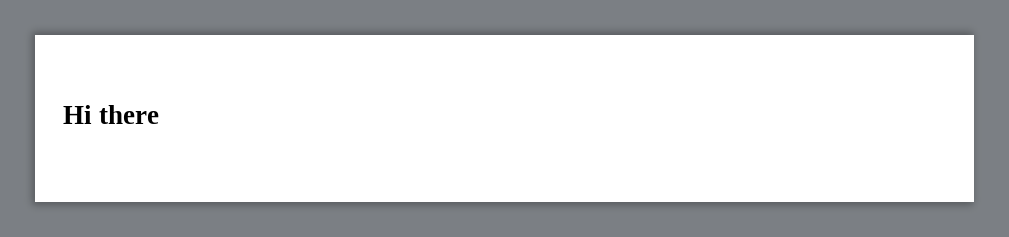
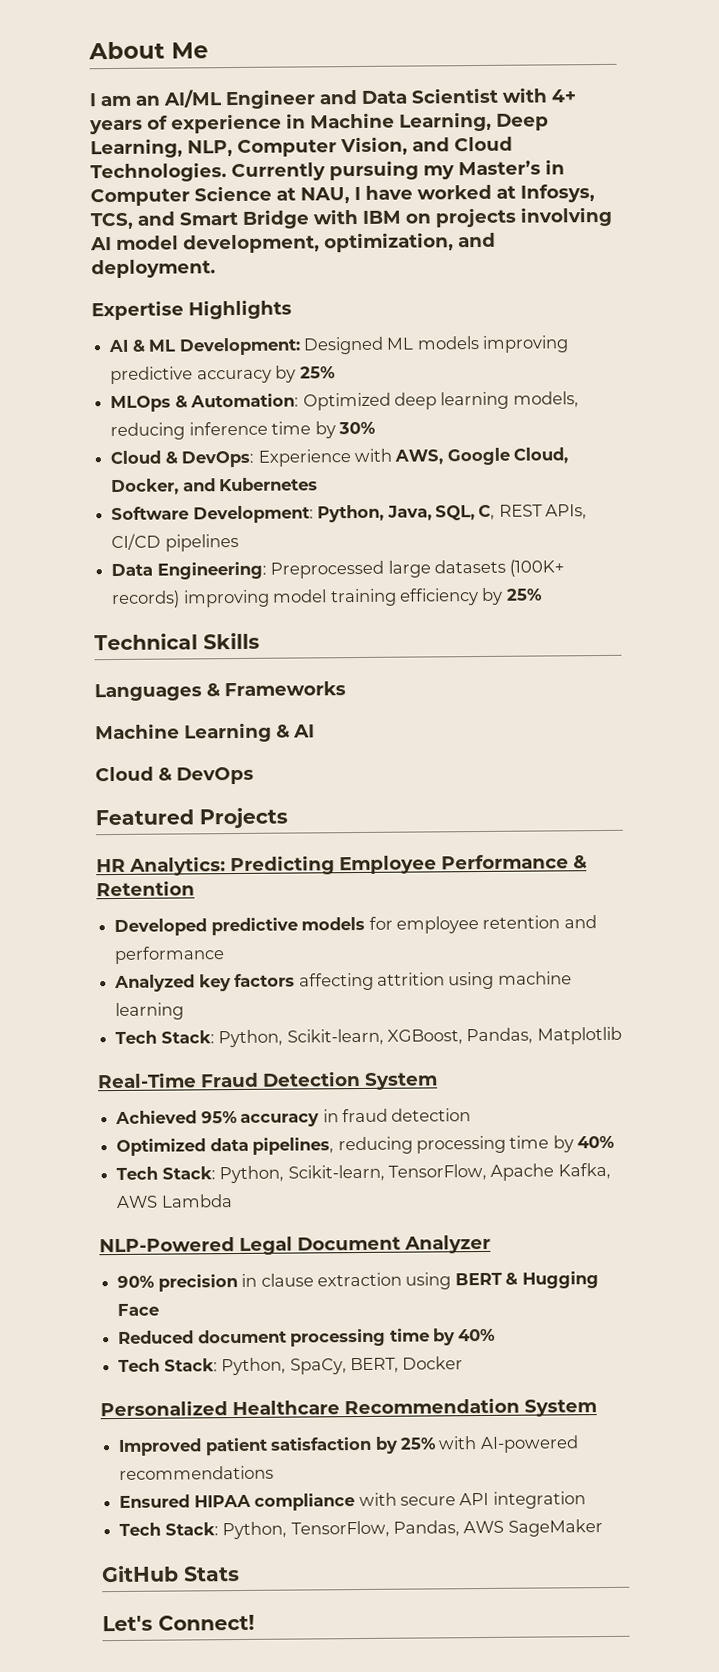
- Hi there
+ About Me
+ I am an AI/ML Engineer and Data Scientist with 4+ years of experience in Machine Learning, Deep Learning, NLP, Computer Vision, and Cloud Technologies. Currently pursuing my Master’s in Computer Science at NAU, I have worked at Infosys, TCS, and Smart Bridge with IBM on projects involving AI model development, optimization, and deployment.
+ Expertise Highlights
+ AI & ML Development: Designed ML models improving predictive accuracy by 25%
+ MLOps & Automation: Optimized deep learning models, reducing inference time by 30%
+ Cloud & DevOps: Experience with AWS, Google Cloud, Docker, and Kubernetes
+ Software Development: Python, Java, SQL, C, REST APIs, CI/CD pipelines
+ Data Engineering: Preprocessed large datasets (100K+ records) improving model training efficiency by 25%
+ Technical Skills
+ Languages & Frameworks
+ Machine Learning & AI
+ Cloud & DevOps
+ Featured Projects
+ HR Analytics: Predicting Employee Performance & Retention
+ Developed predictive models for employee retention and performance
+ Analyzed key factors affecting attrition using machine learning
+ Tech Stack: Python, Scikit-learn, XGBoost, Pandas, Matplotlib
+ Real-Time Fraud Detection System
+ Achieved 95% accuracy in fraud detection
+ Optimized data pipelines, reducing processing time by 40%
+ Tech Stack: Python, Scikit-learn, TensorFlow, Apache Kafka, AWS Lambda
+ NLP-Powered Legal Document Analyzer
+ 90% precision in clause extraction using BERT & Hugging Face
+ Reduced document processing time by 40%
+ Tech Stack: Python, SpaCy, BERT, Docker
+ Personalized Healthcare Recommendation System
+ Improved patient satisfaction by 25% with AI-powered recommendations
+ Ensured HIPAA compliance with secure API integration
+ Tech Stack: Python, TensorFlow, Pandas, AWS SageMaker
+ GitHub Stats
+ Let's Connect!

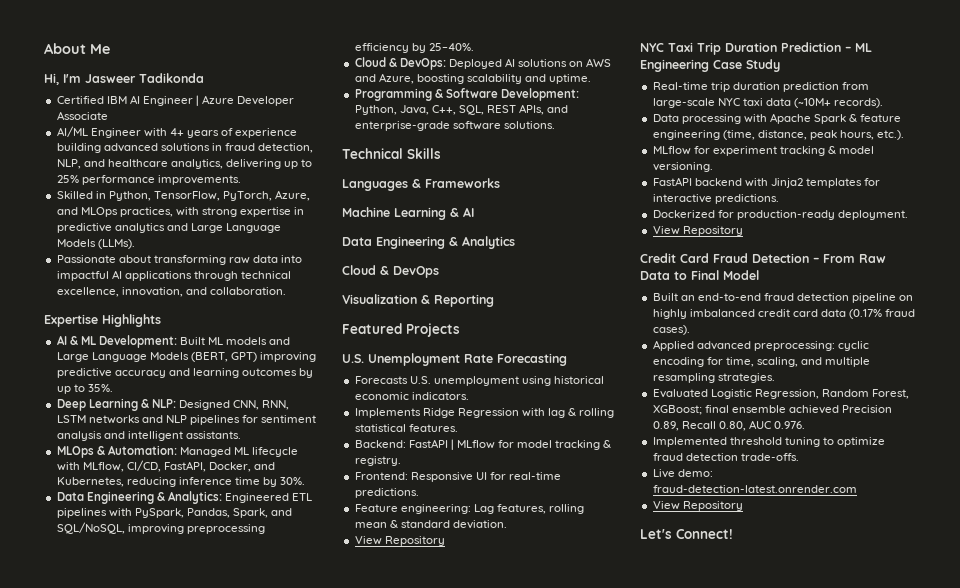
- I am an AI/ML Engineer and Data Scientist with 4+ years of experience in Machine Learning, Deep Learning, NLP, Computer Vision, and Cloud Technologies. Currently pursuing my Master’s in Computer Science at NAU, I have worked at Infosys, TCS, and Smart Bridge with IBM on projects involving AI model development, optimization, and deployment.
+ Hi, I'm Jasweer Tadikonda
+ Certified IBM AI Engineer | Azure Developer Associate
+ AI/ML Engineer with 4+ years of experience building advanced solutions in fraud detection, NLP, and healthcare analytics, delivering up to 25% performance improvements.
+ Skilled in Python, TensorFlow, PyTorch, Azure, and MLOps practices, with strong expertise in predictive analytics and Large Language Models (LLMs).
+ Passionate about transforming raw data into impactful AI applications through technical excellence, innovation, and collaboration.
- AI & ML Development: Designed ML models improving predictive accuracy by 25%
- MLOps & Automation: Optimized deep learning models, reducing inference time by 30%
- Cloud & DevOps: Experience with AWS, Google Cloud, Docker, and Kubernetes
- Software Development: Python, Java, SQL, C, REST APIs, CI/CD pipelines
- Data Engineering: Preprocessed large datasets (100K+ records) improving model training efficiency by 25%
+ AI & ML Development: Built ML models and Large Language Models (BERT, GPT) improving predictive accuracy and learning outcomes by up to 35%.
+ Deep Learning & NLP: Designed CNN, RNN, LSTM networks and NLP pipelines for sentiment analysis and intelligent assistants.
+ MLOps & Automation: Managed ML lifecycle with MLflow, CI/CD, FastAPI, Docker, and Kubernetes, reducing inference time by 30%.
+ Data Engineering & Analytics: Engineered ETL pipelines with PySpark, Pandas, Spark, and SQL/NoSQL, improving preprocessing efficiency by 25–40%.
+ Cloud & DevOps: Deployed AI solutions on AWS and Azure, boosting scalability and uptime.
+ Programming & Software Development: Python, Java, C++, SQL, REST APIs, and enterprise-grade software solutions.
+ Data Engineering & Analytics
+ Visualization & Reporting
- HR Analytics: Predicting Employee Performance & Retention
- Developed predictive models for employee retention and performance
- Analyzed key factors affecting attrition using machine learning
- Tech Stack: Python, Scikit-learn, XGBoost, Pandas, Matplotlib
- Real-Time Fraud Detection System
- Achieved 95% accuracy in fraud detection
- Optimized data pipelines, reducing processing time by 40%
- Tech Stack: Python, Scikit-learn, TensorFlow, Apache Kafka, AWS Lambda
- NLP-Powered Legal Document Analyzer
- 90% precision in clause extraction using BERT & Hugging Face
- Reduced document processing time by 40%
- Tech Stack: Python, SpaCy, BERT, Docker
- Personalized Healthcare Recommendation System
- Improved patient satisfaction by 25% with AI-powered recommendations
- Ensured HIPAA compliance with secure API integration
- Tech Stack: Python, TensorFlow, Pandas, AWS SageMaker
- GitHub Stats
+ U.S. Unemployment Rate Forecasting
+ Forecasts U.S. unemployment using historical economic indicators.
+ Implements Ridge Regression with lag & rolling statistical features.
+ Backend: FastAPI | MLflow for model tracking & registry.
+ Frontend: Responsive UI for real-time predictions.
+ Feature engineering: Lag features, rolling mean & standard deviation.
+ View Repository
+ NYC Taxi Trip Duration Prediction – ML Engineering Case Study
+ Real-time trip duration prediction from large-scale NYC taxi data (~10M+ records).
+ Data processing with Apache Spark & feature engineering (time, distance, peak hours, etc.).
+ MLflow for experiment tracking & model versioning.
+ FastAPI backend with Jinja2 templates for interactive predictions.
+ Dockerized for production-ready deployment.
+ View Repository
+ Credit Card Fraud Detection – From Raw Data to Final Model
+ Built an end-to-end fraud detection pipeline on highly imbalanced credit card data (0.17% fraud cases).
+ Applied advanced preprocessing: cyclic encoding for time, scaling, and multiple resampling strategies.
+ Evaluated Logistic Regression, Random Forest, XGBoost; final ensemble achieved Precision 0.89, Recall 0.80, AUC 0.976.
+ Implemented threshold tuning to optimize fraud detection trade-offs.
+ Live demo: fraud-detection-latest.onrender.com
+ View Repository

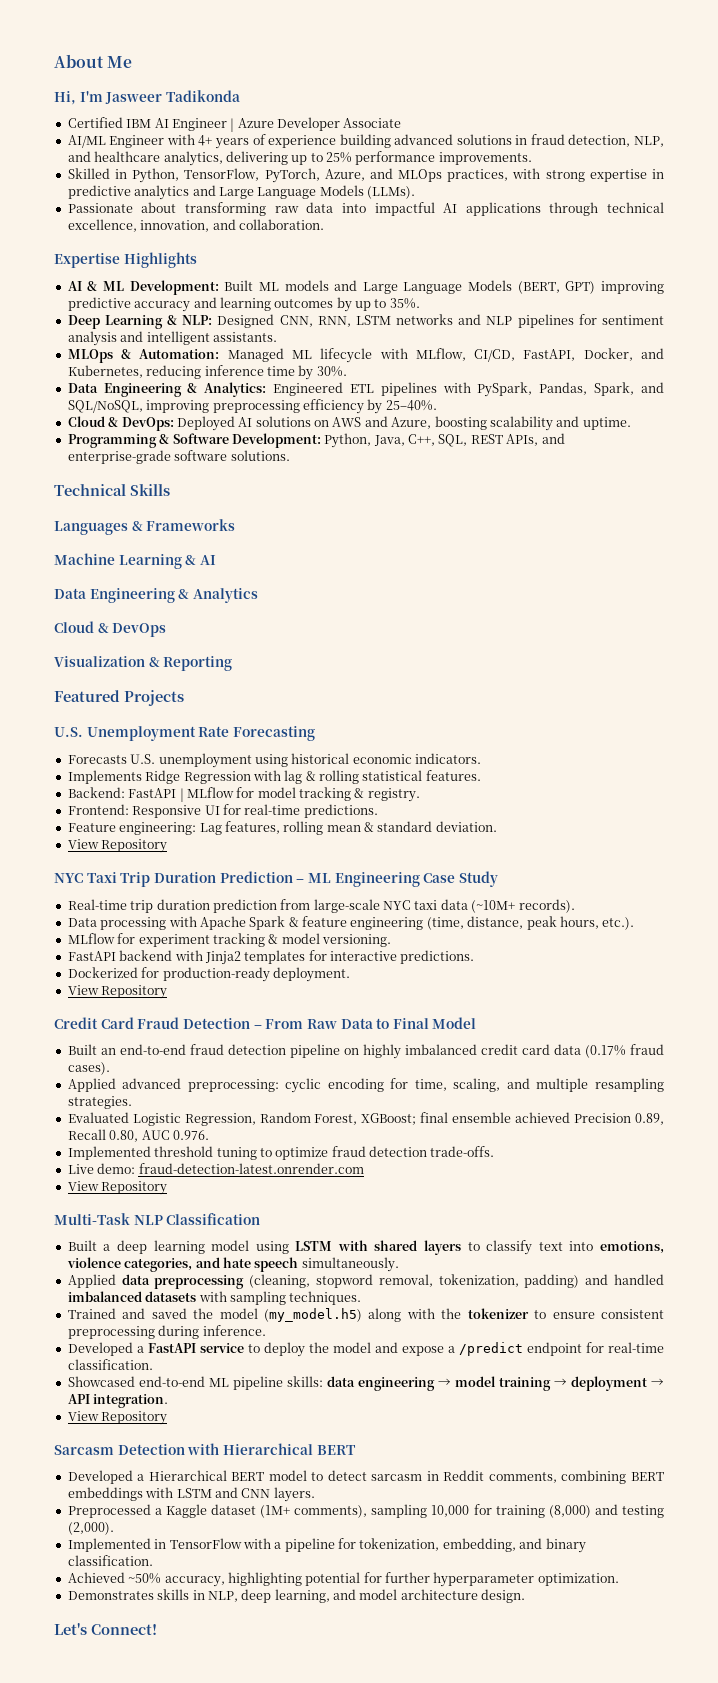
+ Multi-Task NLP Classification
+ Built a deep learning model using LSTM with shared layers to classify text into emotions, violence categories, and hate speech simultaneously.
+ Applied data preprocessing (cleaning, stopword removal, tokenization, padding) and handled imbalanced datasets with sampling techniques.
+ Trained and saved the model (my_model.h5) along with the tokenizer to ensure consistent preprocessing during inference.
+ Developed a FastAPI service to deploy the model and expose a /predict endpoint for real-time classification.
+ Showcased end-to-end ML pipeline skills: data engineering → model training → deployment → API integration.
+ View Repository
+ Sarcasm Detection with Hierarchical BERT
+ Developed a Hierarchical BERT model to detect sarcasm in Reddit comments, combining BERT embeddings with LSTM and CNN layers.
+ Preprocessed a Kaggle dataset (1M+ comments), sampling 10,000 for training (8,000) and testing (2,000).
+ Implemented in TensorFlow with a pipeline for tokenization, embedding, and binary classification.
+ Achieved ~50% accuracy, highlighting potential for further hyperparameter optimization.
+ Demonstrates skills in NLP, deep learning, and model architecture design.

